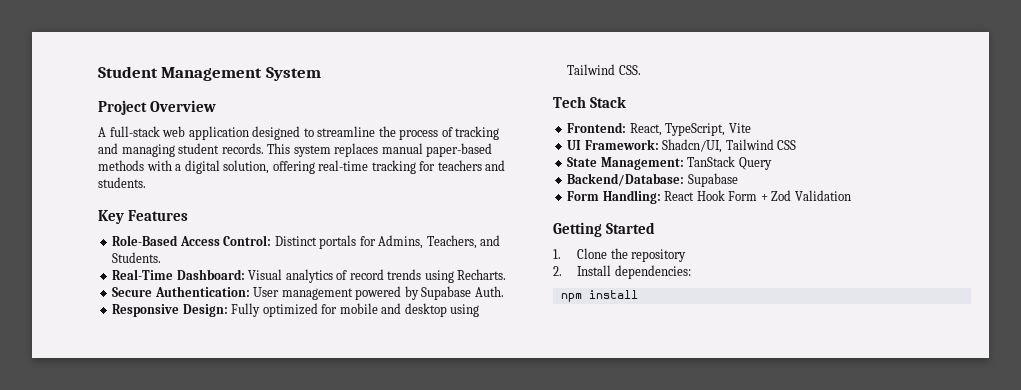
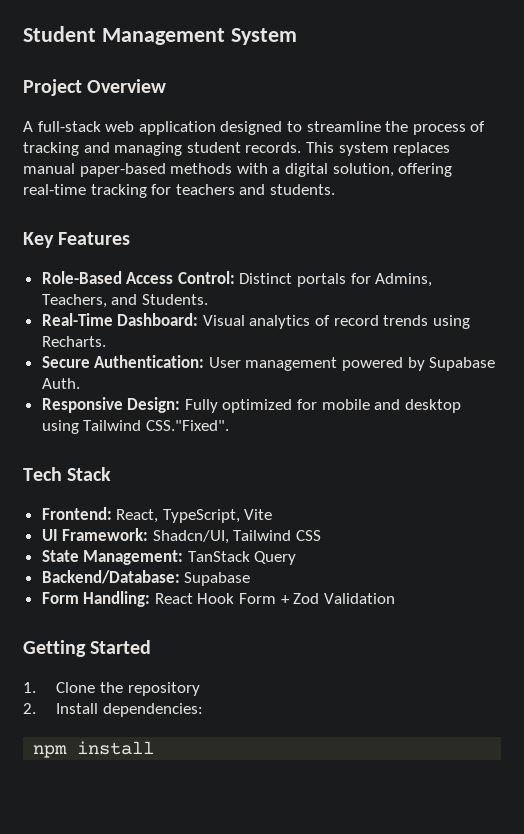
- Responsive Design: Fully optimized for mobile and desktop using Tailwind CSS.
+ Responsive Design: Fully optimized for mobile and desktop using Tailwind CSS."Fixed".

